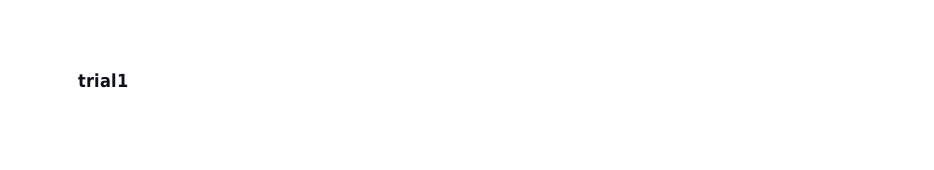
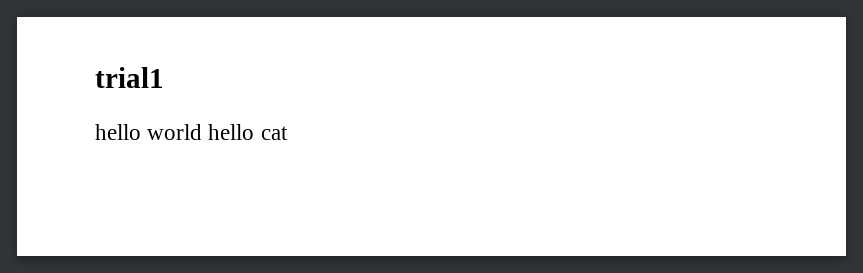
+ hello world hello cat

